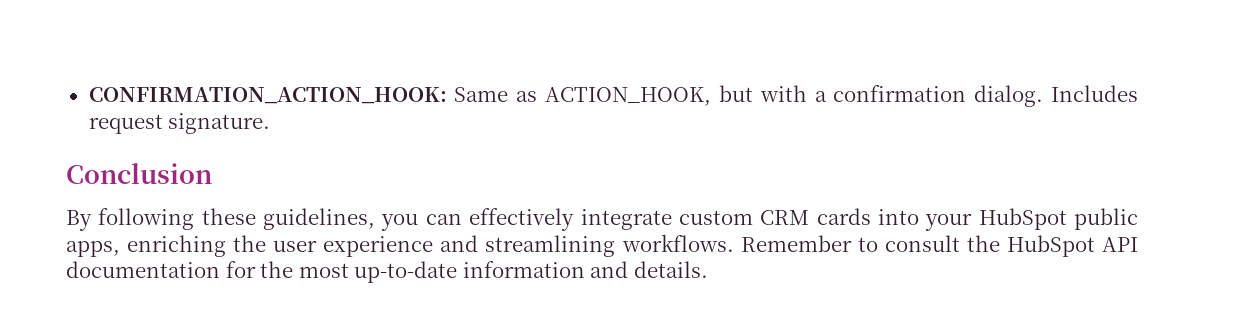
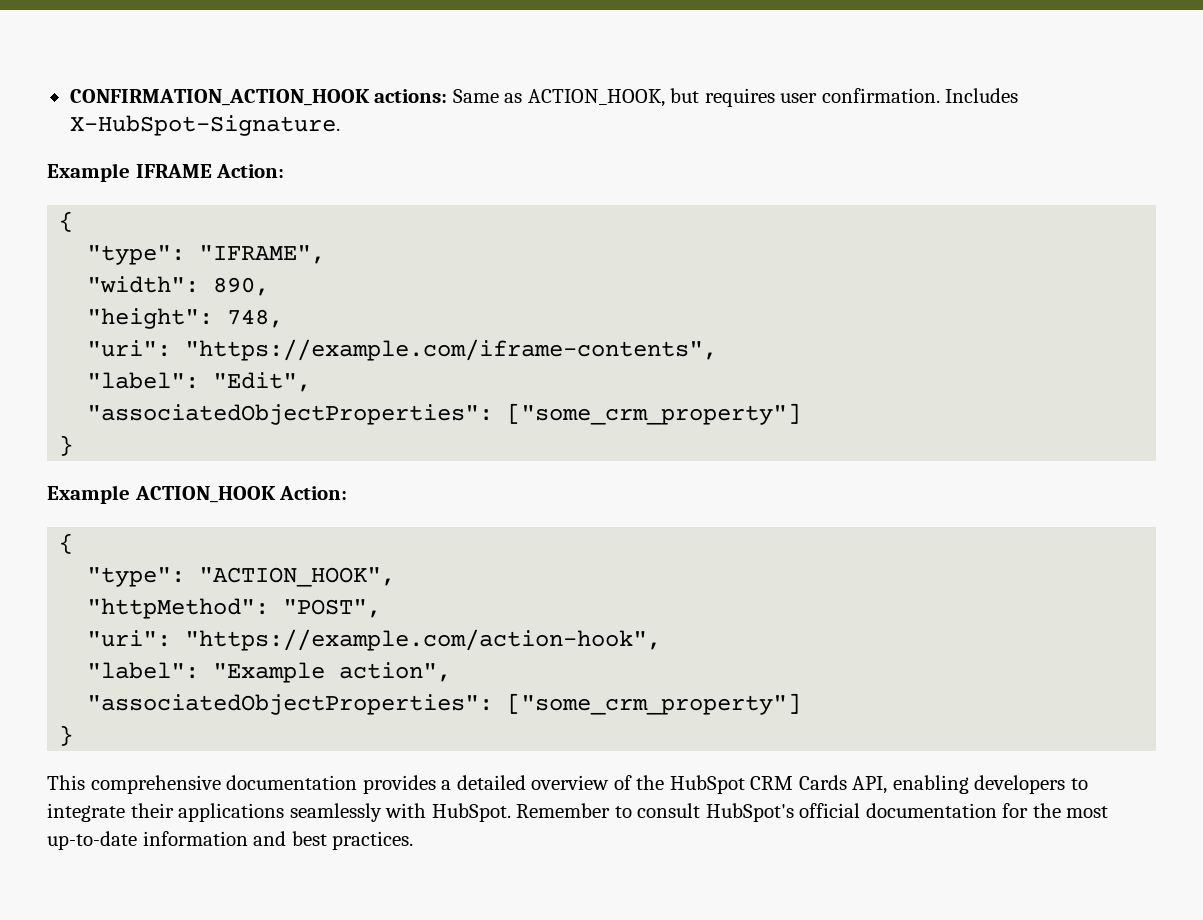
- CONFIRMATION_ACTION_HOOK: Same as ACTION_HOOK, but with a confirmation dialog. Includes request signature.
- Conclusion
- By following these guidelines, you can effectively integrate custom CRM cards into your HubSpot public apps, enriching the user experience and streamlining workflows. Remember to consult the HubSpot API documentation for the most up-to-date information and details.
+ CONFIRMATION_ACTION_HOOK actions: Same as ACTION_HOOK, but requires user confirmation. Includes X-HubSpot-Signature.
+ Example IFRAME Action:
+ {
+ "type": "IFRAME",
+ "width": 890,
+ "height": 748,
+ "uri": "https://example.com/iframe-contents",
+ "label": "Edit",
+ "associatedObjectProperties": ["some_crm_property"]
+ }
+ Example ACTION_HOOK Action:
+ {
+ "type": "ACTION_HOOK",
+ "httpMethod": "POST",
+ "uri": "https://example.com/action-hook",
+ "label": "Example action",
+ "associatedObjectProperties": ["some_crm_property"]
+ }
+ This comprehensive documentation provides a detailed overview of the HubSpot CRM Cards API, enabling developers to integrate their applications seamlessly with HubSpot. Remember to consult HubSpot's official documentation for the most up-to-date information and best practices.

